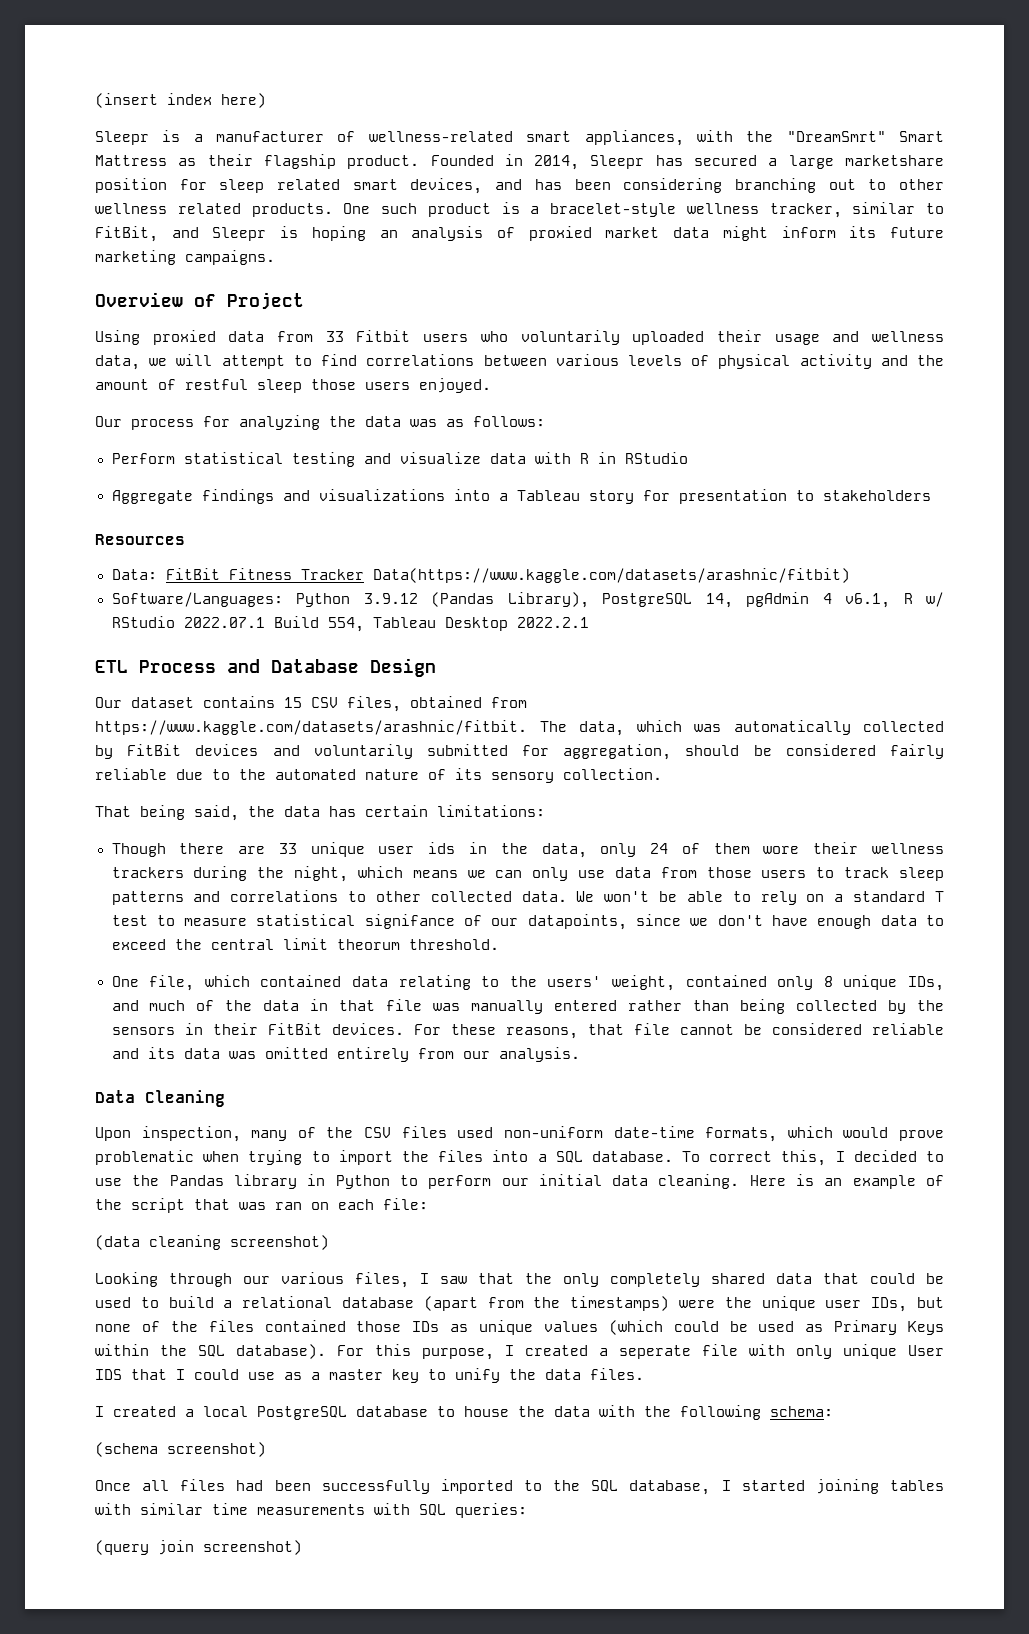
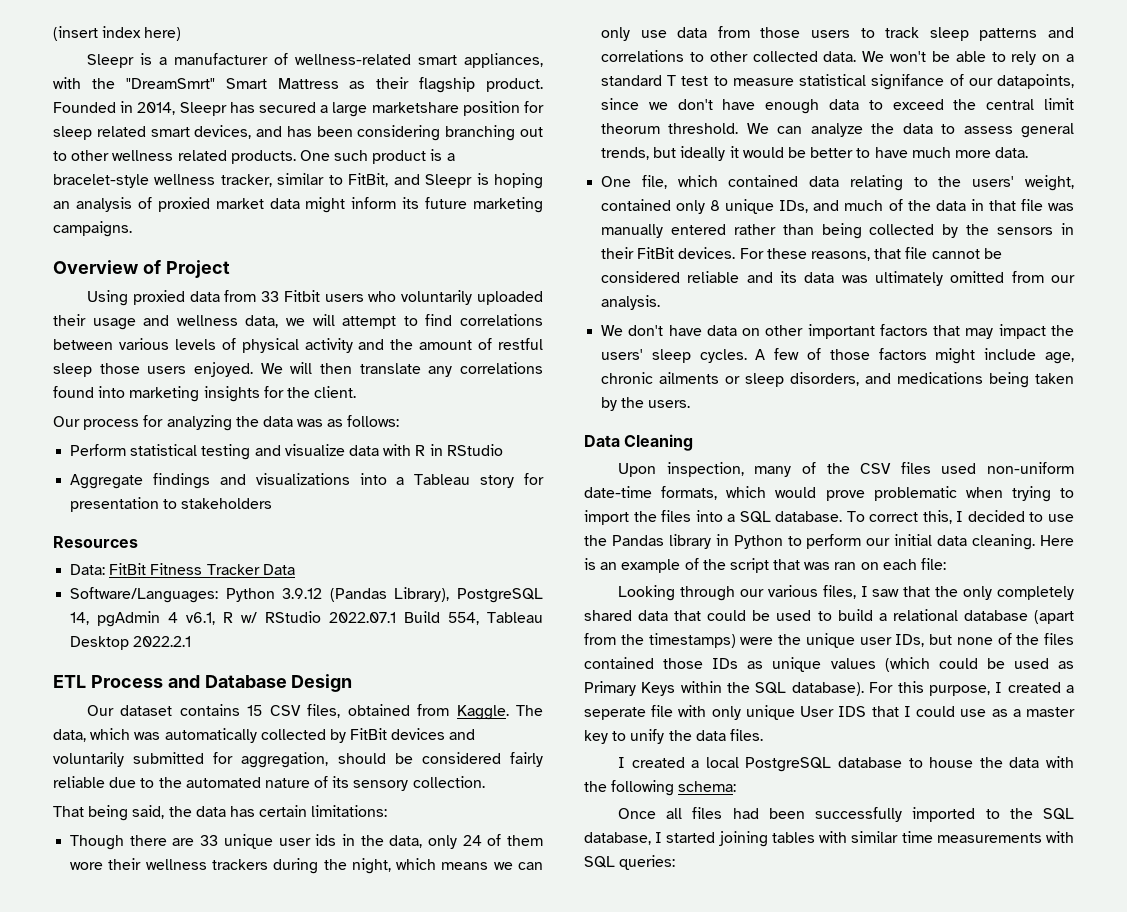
+ We will then translate any correlations found into marketing insights for the client.
- Data: FitBit Fitness Tracker Data(https://www.kaggle.com/datasets/arashnic/fitbit)
+ Data: FitBit Fitness Tracker Data
- Our dataset contains 15 CSV files, obtained from https://www.kaggle.com/datasets/arashnic/fitbit. The data, which was automatically collected by FitBit devices and voluntarily submitted for aggregation, should be considered fairly reliable due to the automated nature of its sensory collection.
+ Our dataset contains 15 CSV files, obtained from Kaggle. The data, which was automatically collected by FitBit devices and voluntarily submitted for aggregation, should be considered fairly reliable due to the automated nature of its sensory collection.
+ We can analyze the data to assess general trends, but ideally it would be better to have much more data.
- For these reasons, that file cannot be considered reliable and its data was omitted entirely from our analysis.
+ For these reasons, that file cannot be considered reliable and its data was ultimately omitted from our analysis.
+ We don't have data on other important factors that may impact the users' sleep cycles. A few of those factors might include age, chronic ailments or sleep disorders, and medications being taken by the users.
- (data cleaning screenshot)
- (schema screenshot)
- (query join screenshot)

